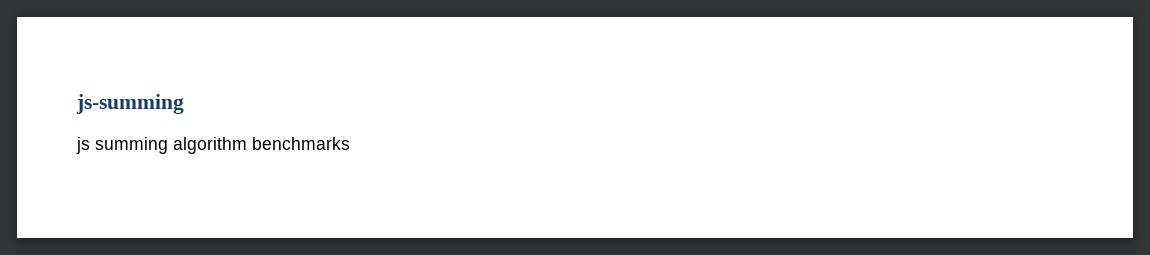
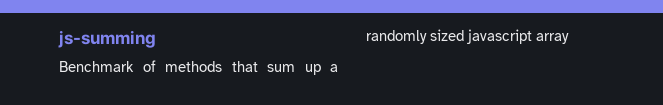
- js summing algorithm benchmarks
+ Benchmark of methods that sum up a randomly sized javascript array

